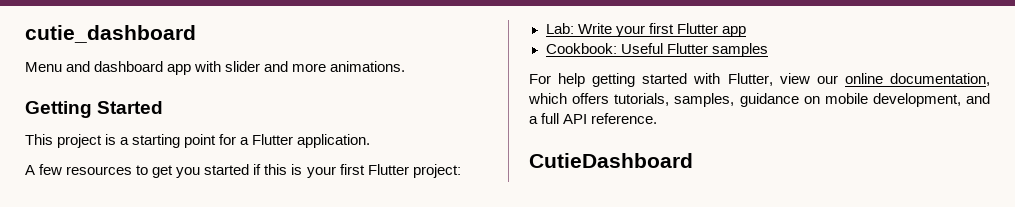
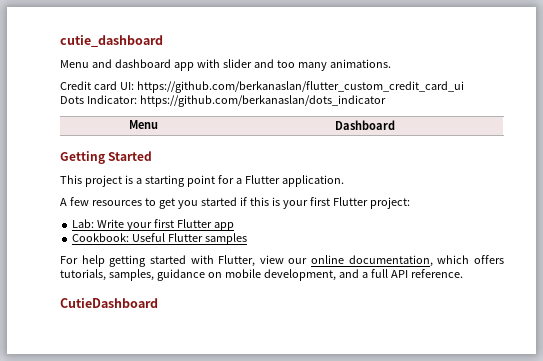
- Menu and dashboard app with slider and more animations.
+ Menu and dashboard app with slider and too many animations.
+ Credit card UI: https://github.com/berkanaslan/flutter_custom_credit_card_ui
+ Dots Indicator: https://github.com/berkanaslan/dots_indicator
+ Menu | Dashboard

